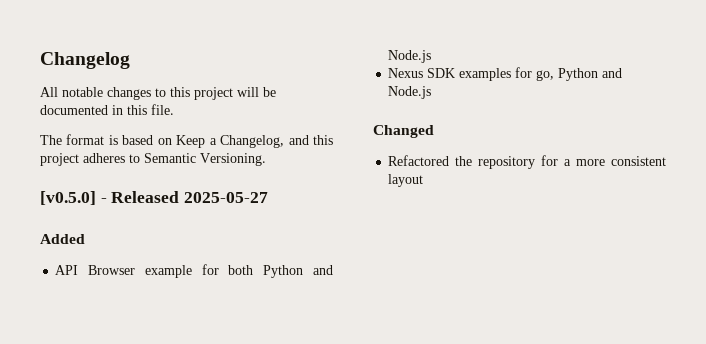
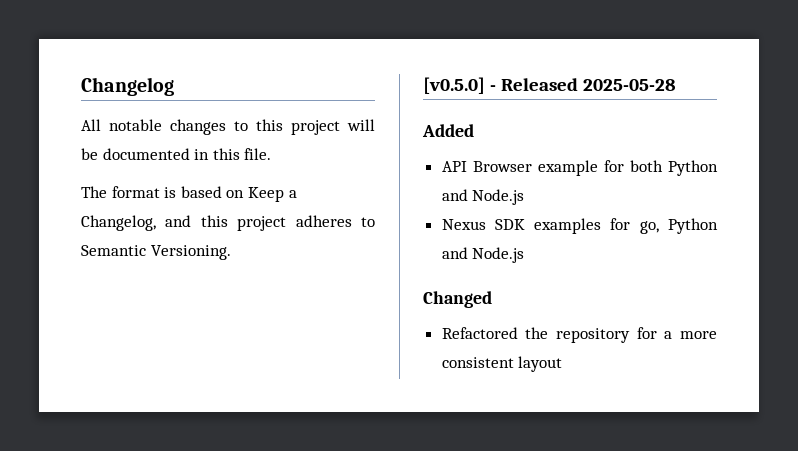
- [v0.5.0] - Released 2025-05-27
+ [v0.5.0] - Released 2025-05-28

